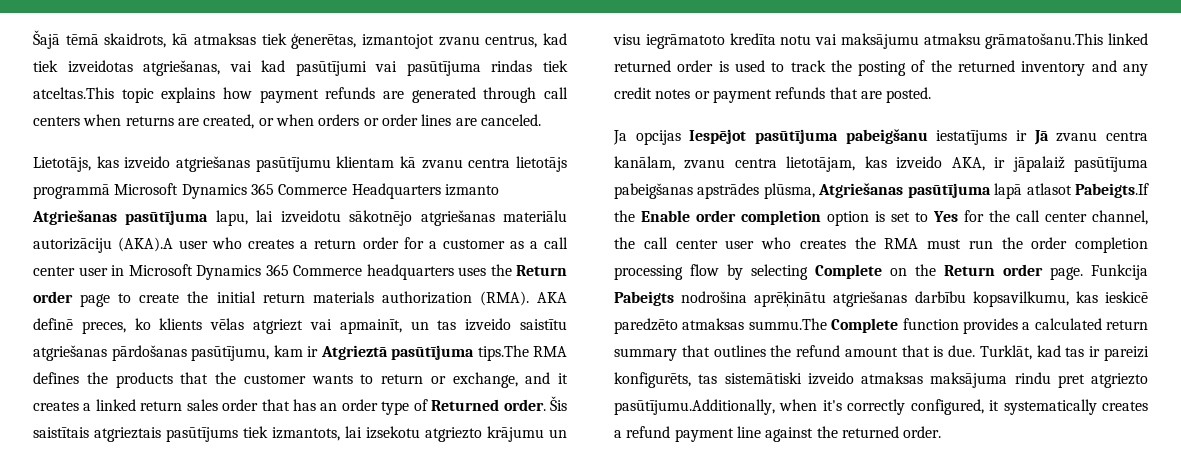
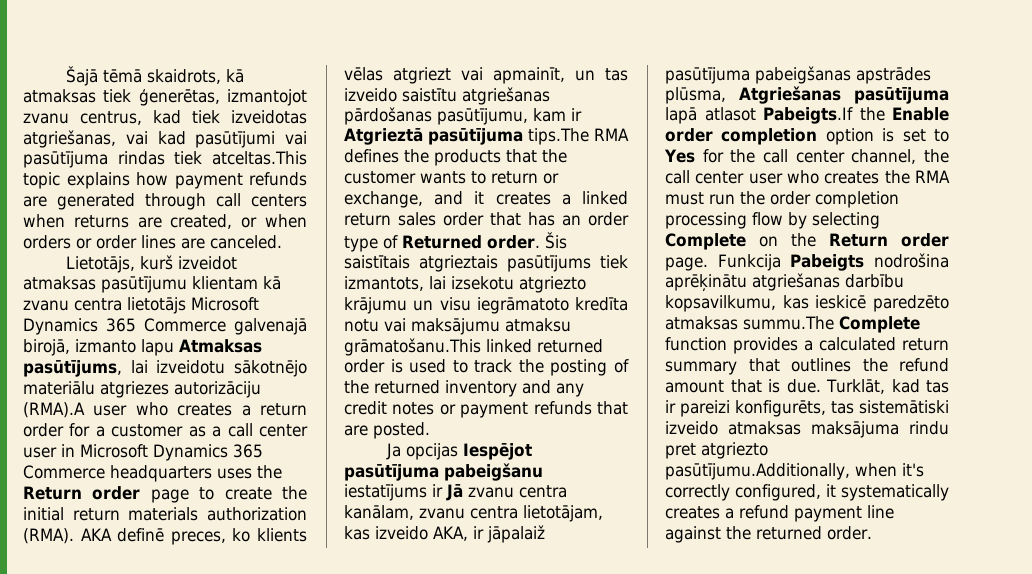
- Lietotājs, kas izveido atgriešanas pasūtījumu klientam kā zvanu centra lietotājs programmā Microsoft Dynamics 365 Commerce Headquarters izmanto Atgriešanas pasūtījuma lapu, lai izveidotu sākotnējo atgriešanas materiālu autorizāciju (AKA).A user who creates a return order for a customer as a call center user in Microsoft Dynamics 365 Commerce headquarters uses the Return order page to create the initial return materials authorization (RMA).
+ Lietotājs, kurš izveidot atmaksas pasūtījumu klientam kā zvanu centra lietotājs Microsoft Dynamics 365 Commerce galvenajā birojā, izmanto lapu Atmaksas pasūtījums, lai izveidotu sākotnējo materiālu atgriezes autorizāciju (RMA).A user who creates a return order for a customer as a call center user in Microsoft Dynamics 365 Commerce headquarters uses the Return order page to create the initial return materials authorization (RMA).

